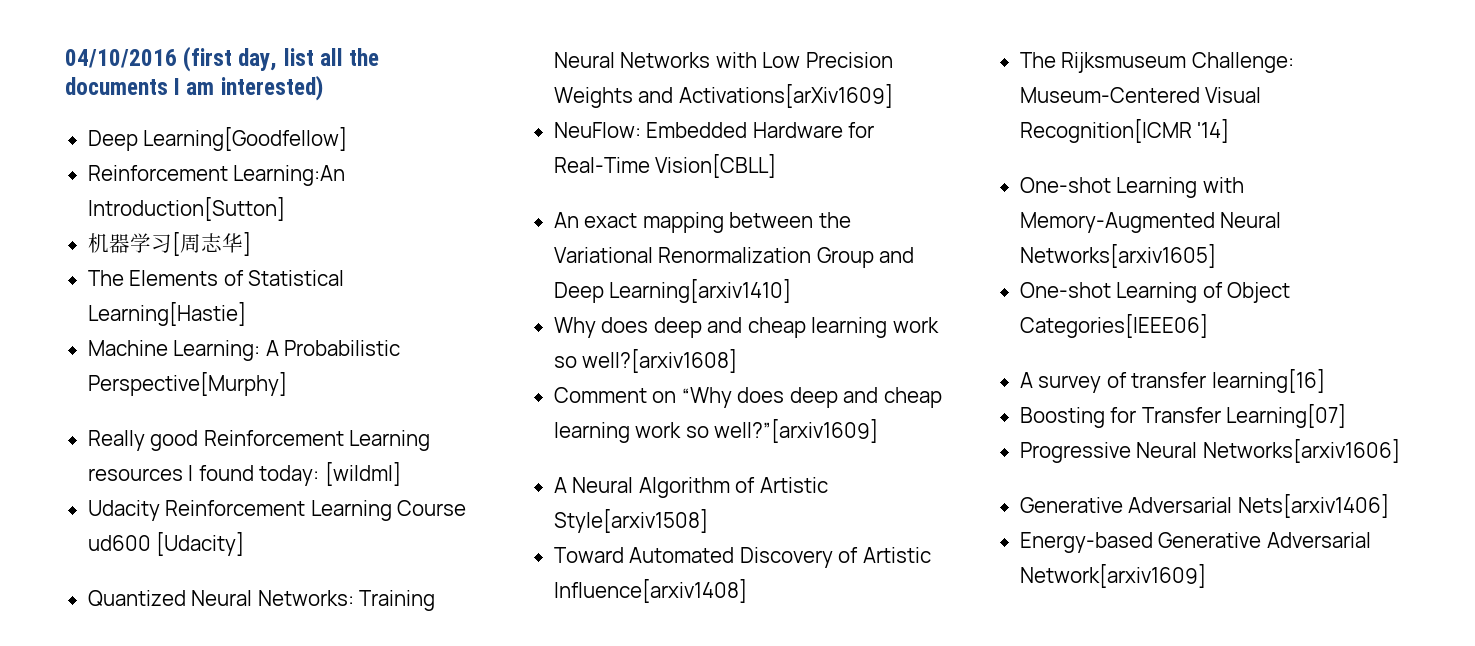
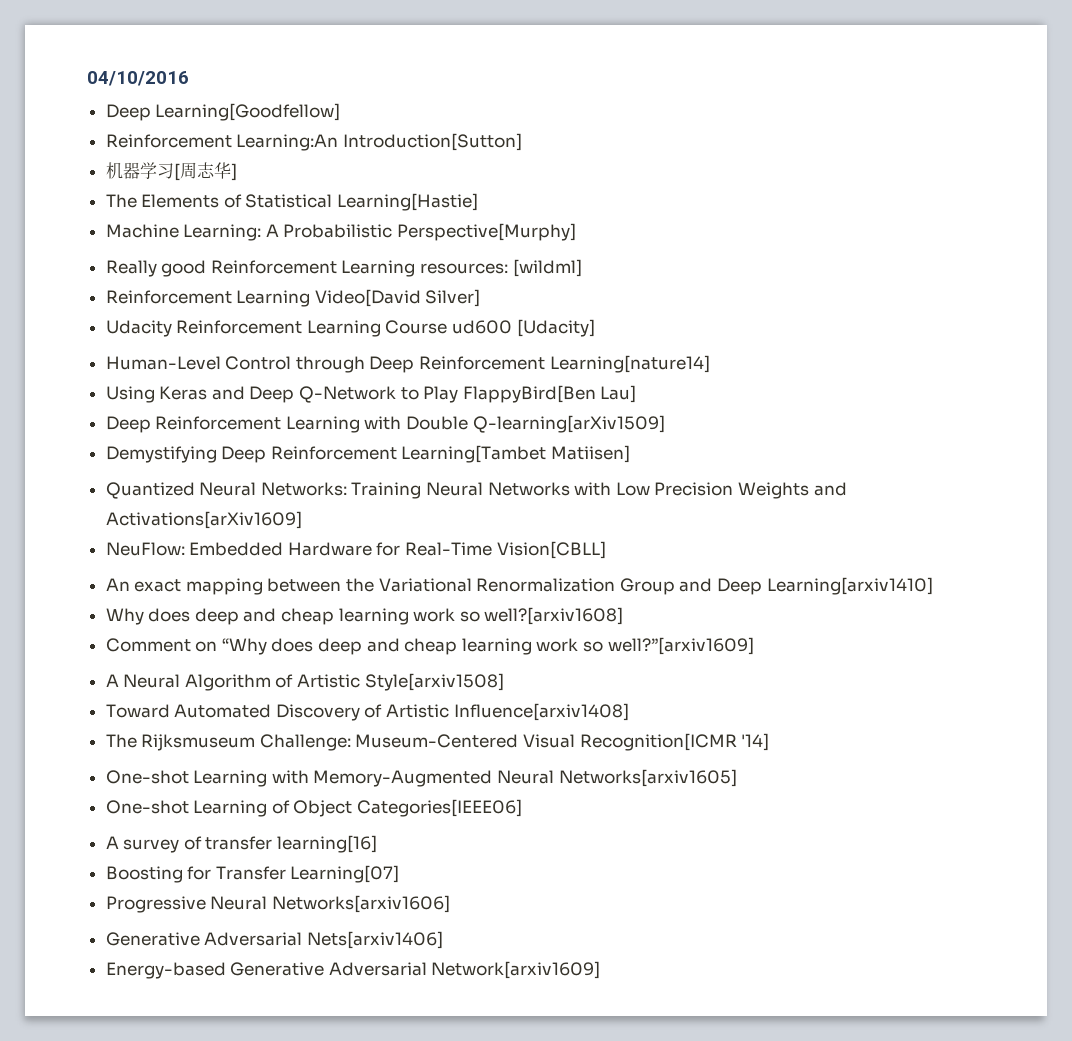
- 04/10/2016 (first day, list all the documents I am interested)
+ 04/10/2016
- Really good Reinforcement Learning resources I found today: [wildml]
+ Really good Reinforcement Learning resources: [wildml]
+ Reinforcement Learning Video[David Silver]
+ Human-Level Control through Deep Reinforcement Learning[nature14]
+ Using Keras and Deep Q-Network to Play FlappyBird[Ben Lau]
+ Deep Reinforcement Learning with Double Q-learning[arXiv1509]
+ Demystifying Deep Reinforcement Learning[Tambet Matiisen]

